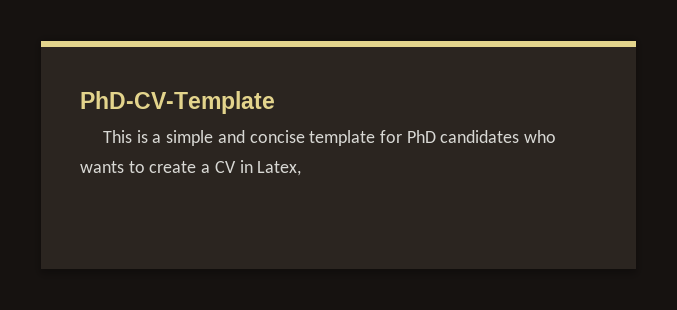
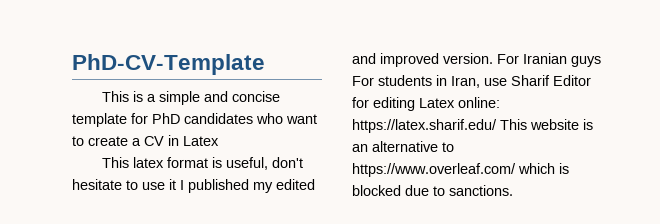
- This is a simple and concise template for PhD candidates who wants to create a CV in Latex,
+ This is a simple and concise template for PhD candidates who want to create a CV in Latex
+ This latex format is useful, don't hesitate to use it I published my edited and improved version. For Iranian guys For students in Iran, use Sharif Editor for editing Latex online: https://latex.sharif.edu/ This website is an alternative to https://www.overleaf.com/ which is blocked due to sanctions.

